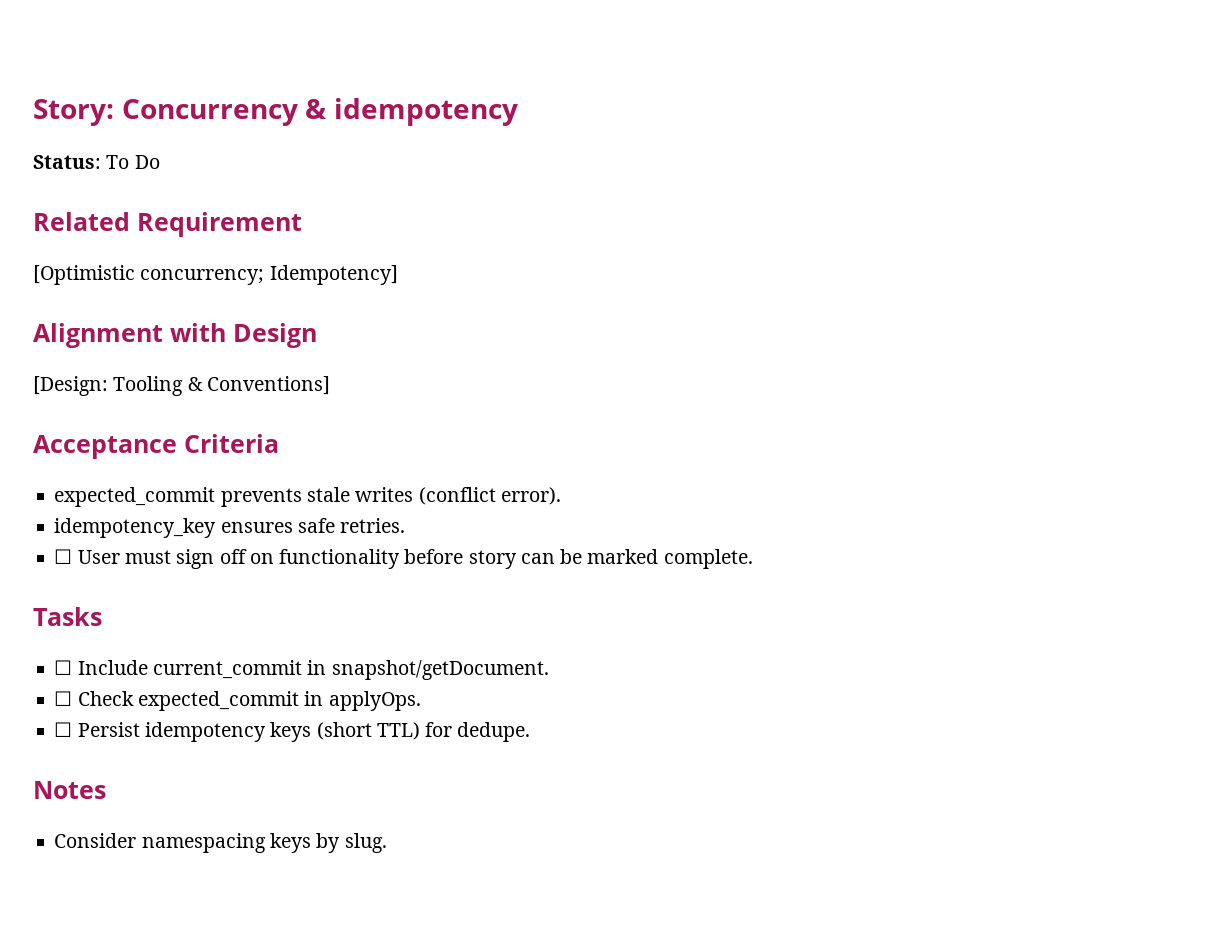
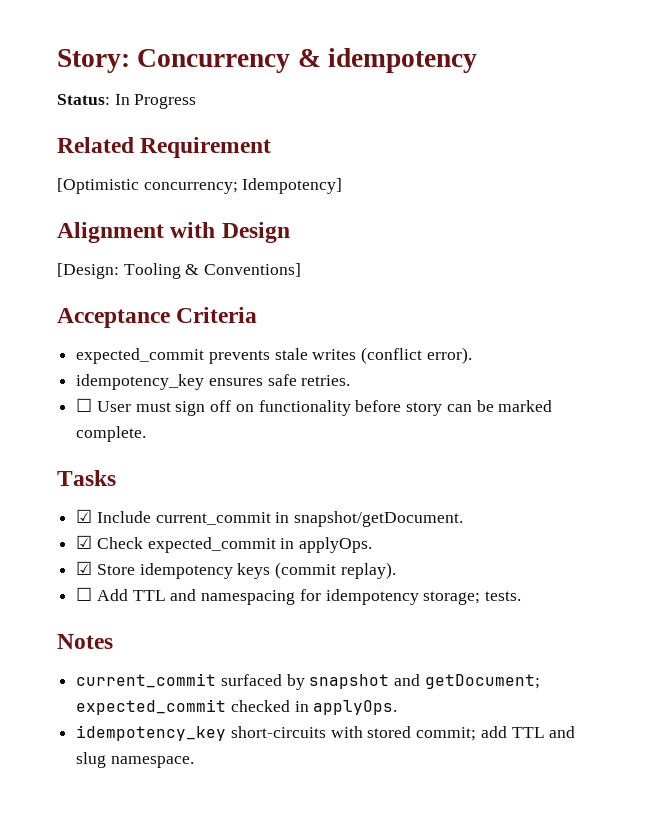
- Status: To Do
+ Status: In Progress
- ☐ Include current_commit in snapshot/getDocument.
+ ☑ Include current_commit in snapshot/getDocument.
- ☐ Check expected_commit in applyOps.
+ ☑ Check expected_commit in applyOps.
- ☐ Persist idempotency keys (short TTL) for dedupe.
+ ☑ Store idempotency keys (commit replay).
+ ☐ Add TTL and namespacing for idempotency storage; tests.
  Notes
- Consider namespacing keys by slug.
+ current_commit surfaced by snapshot and getDocument; expected_commit checked in applyOps.
+ idempotency_key short-circuits with stored commit; add TTL and slug namespace.

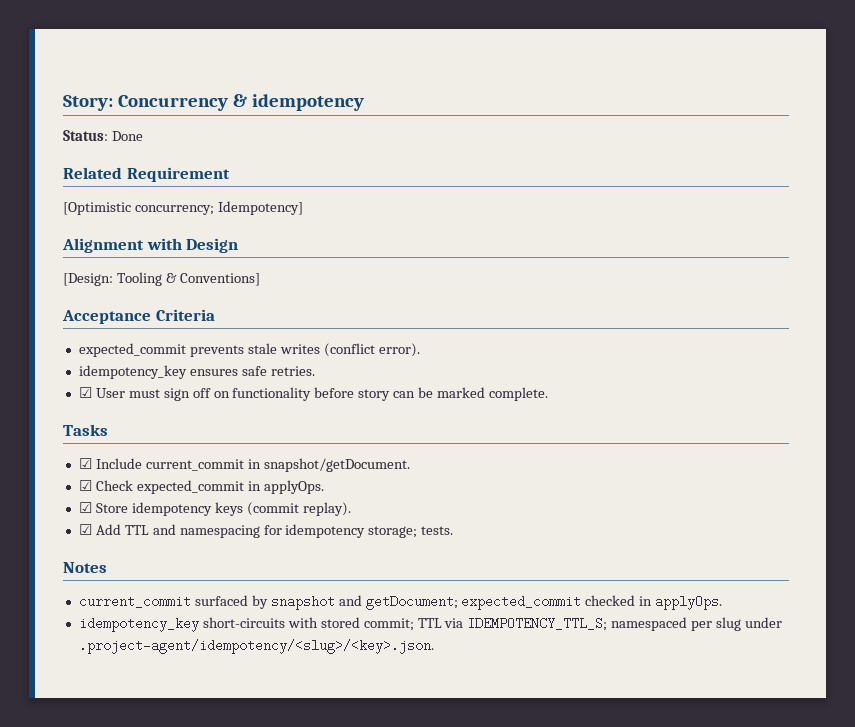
- Status: In Progress
+ Status: Done
- ☐ User must sign off on functionality before story can be marked complete.
+ ☑ User must sign off on functionality before story can be marked complete.
- ☐ Add TTL and namespacing for idempotency storage; tests.
+ ☑ Add TTL and namespacing for idempotency storage; tests.
- idempotency_key short-circuits with stored commit; add TTL and slug namespace.
+ idempotency_key short-circuits with stored commit; TTL via IDEMPOTENCY_TTL_S; namespaced per slug under .project-agent/idempotency/<slug>/<key>.json.

